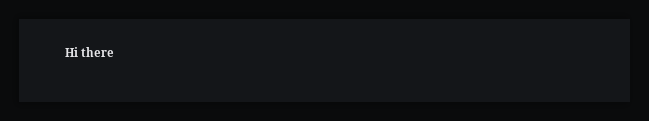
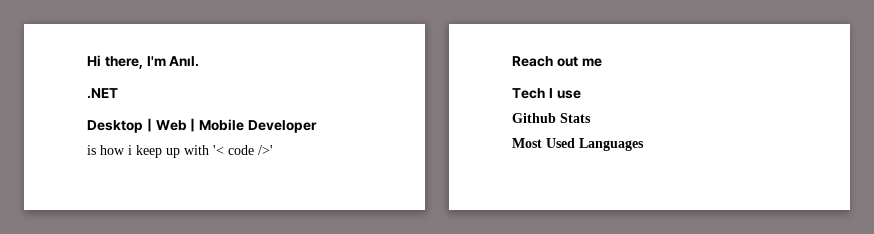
- Hi there
+ Hi there, I'm Anıl.
+ .NET
+ Desktop | Web | Mobile Developer
+ is how i keep up with '< code />'
+ Reach out me
+ Tech I use
+ Github Stats
+ Most Used Languages

